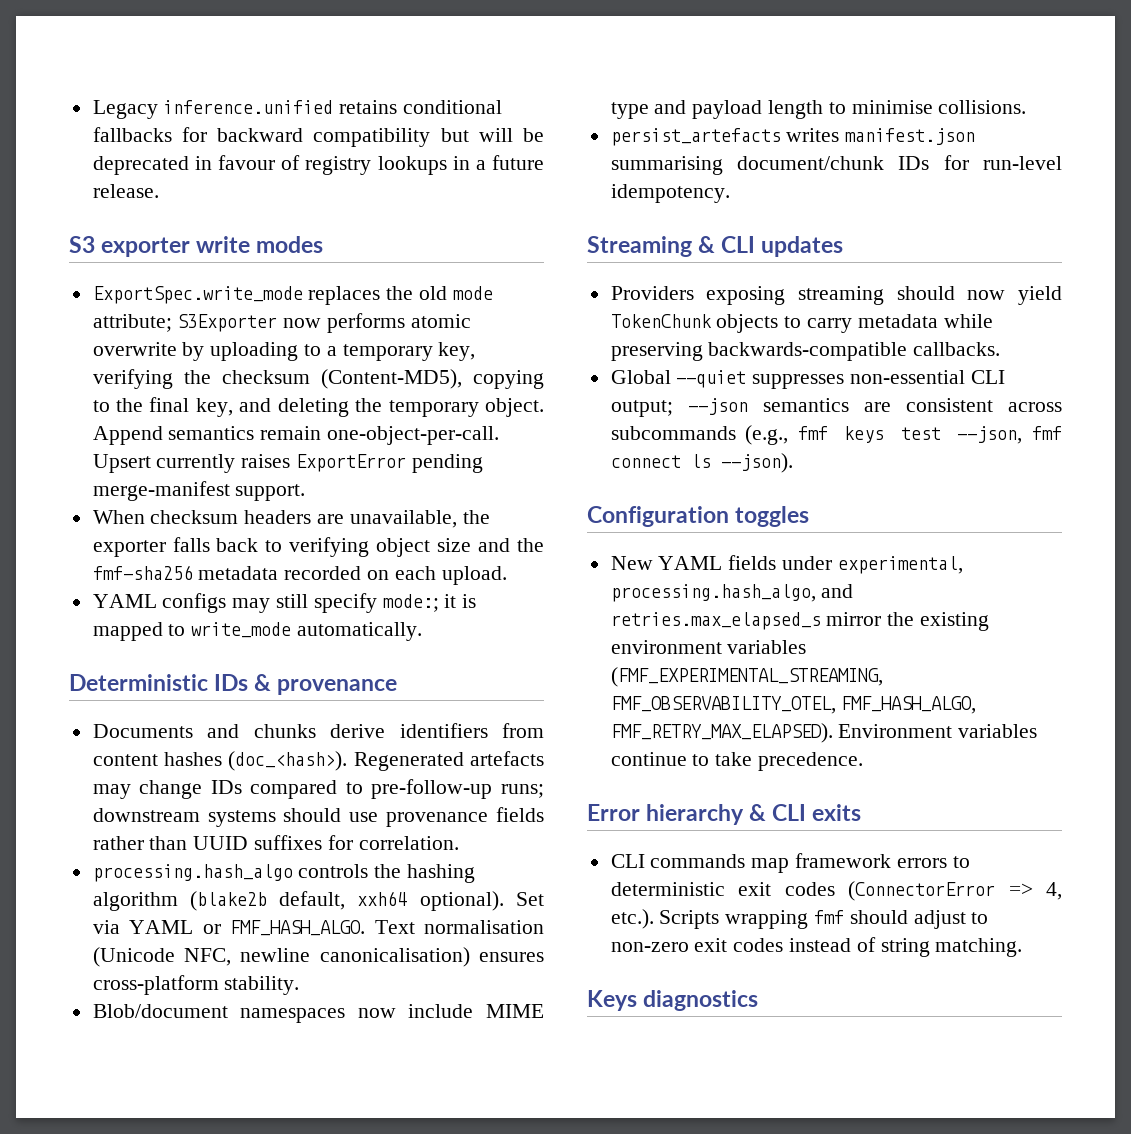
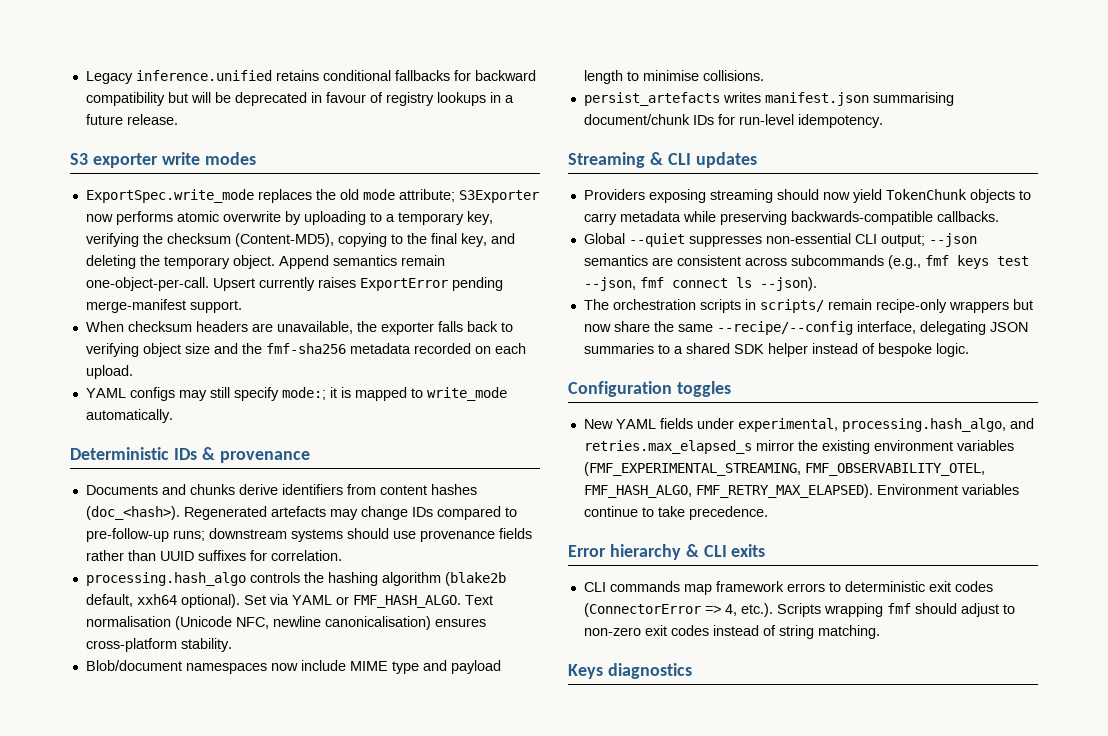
+ The orchestration scripts in scripts/ remain recipe-only wrappers but now share the same --recipe/--config interface, delegating JSON summaries to a shared SDK helper instead of bespoke logic.

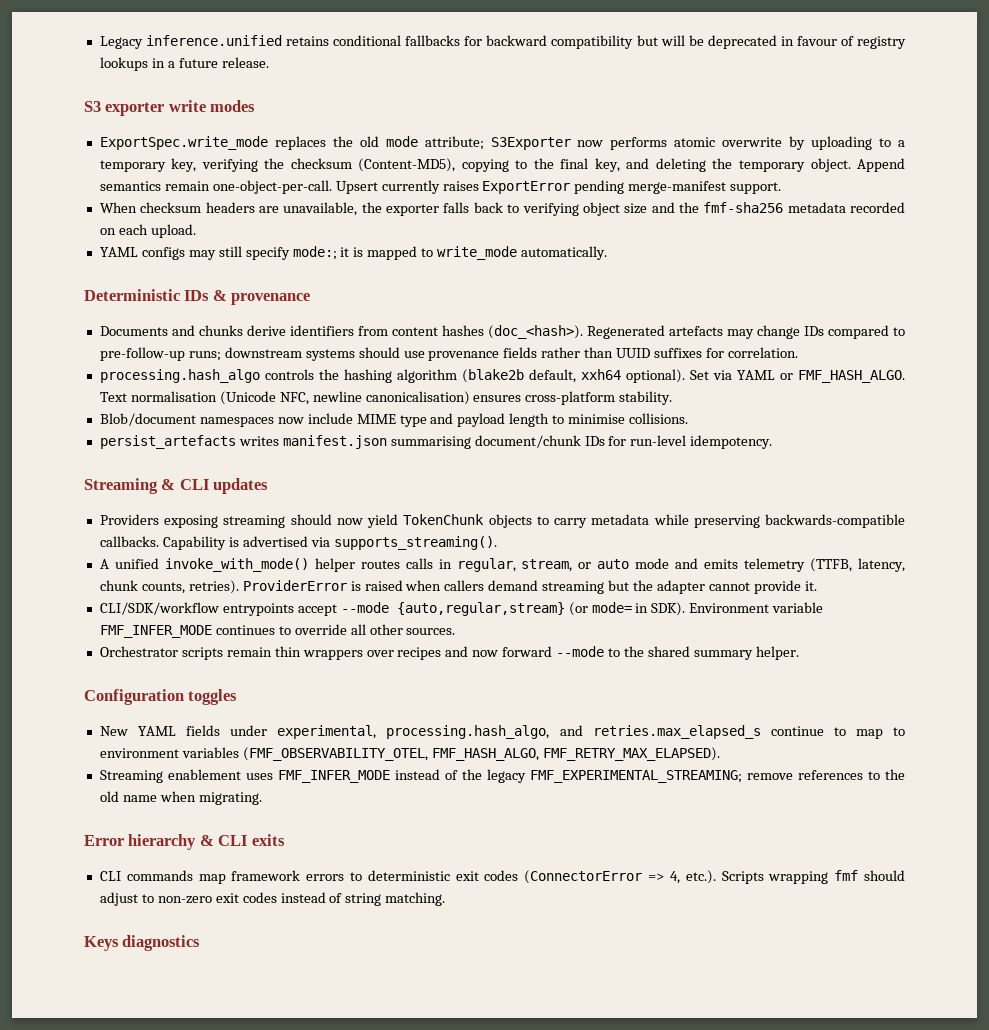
- Providers exposing streaming should now yield TokenChunk objects to carry metadata while preserving backwards-compatible callbacks.
- Global --quiet suppresses non-essential CLI output; --json semantics are consistent across subcommands (e.g., fmf keys test --json, fmf connect ls --json).
- The orchestration scripts in scripts/ remain recipe-only wrappers but now share the same --recipe/--config interface, delegating JSON summaries to a shared SDK helper instead of bespoke logic.
+ Providers exposing streaming should now yield TokenChunk objects to carry metadata while preserving backwards-compatible callbacks. Capability is advertised via supports_streaming().
+ A unified invoke_with_mode() helper routes calls in regular, stream, or auto mode and emits telemetry (TTFB, latency, chunk counts, retries). ProviderError is raised when callers demand streaming but the adapter cannot provide it.
+ CLI/SDK/workflow entrypoints accept --mode {auto,regular,stream} (or mode= in SDK). Environment variable FMF_INFER_MODE continues to override all other sources.
+ Orchestrator scripts remain thin wrappers over recipes and now forward --mode to the shared summary helper.
- New YAML fields under experimental, processing.hash_algo, and retries.max_elapsed_s mirror the existing environment variables (FMF_EXPERIMENTAL_STREAMING, FMF_OBSERVABILITY_OTEL, FMF_HASH_ALGO, FMF_RETRY_MAX_ELAPSED). Environment variables continue to take precedence.
+ New YAML fields under experimental, processing.hash_algo, and retries.max_elapsed_s continue to map to environment variables (FMF_OBSERVABILITY_OTEL, FMF_HASH_ALGO, FMF_RETRY_MAX_ELAPSED).
+ Streaming enablement uses FMF_INFER_MODE instead of the legacy FMF_EXPERIMENTAL_STREAMING; remove references to the old name when migrating.

